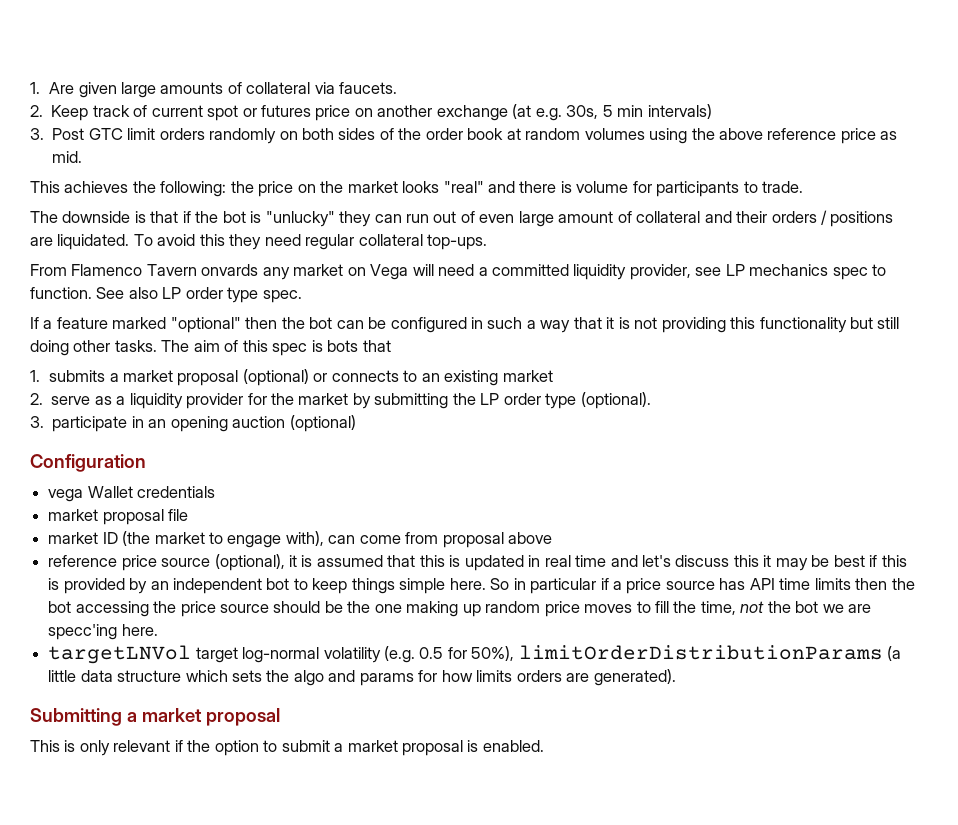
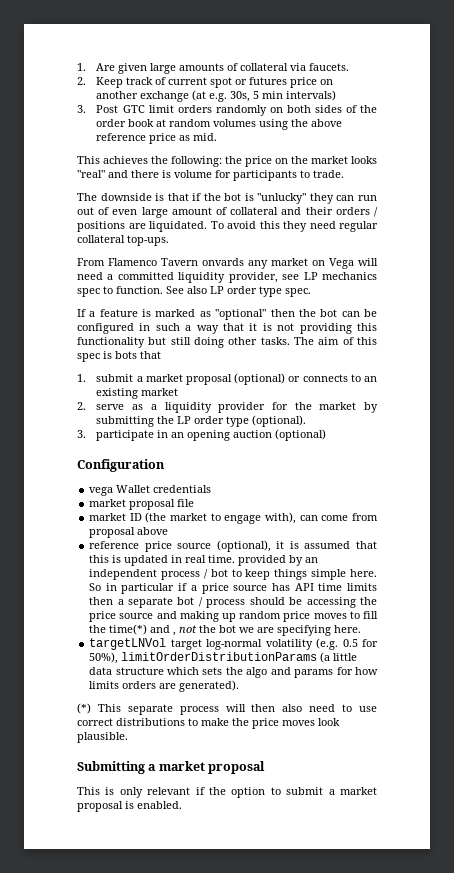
- If a feature marked "optional" then the bot can be configured in such a way that it is not providing this functionality but still doing other tasks.
+ If a feature is marked as "optional" then the bot can be configured in such a way that it is not providing this functionality but still doing other tasks.
- 1. submits a market proposal (optional) or connects to an existing market
+ 1. submit a market proposal (optional) or connects to an existing market
- reference price source (optional), it is assumed that this is updated in real time and let's discuss this it may be best if this is provided by an independent bot to keep things simple here.
+ reference price source (optional), it is assumed that this is updated in real time. provided by an independent process / bot to keep things simple here.
- So in particular if a price source has API time limits then the bot accessing the price source should be the one making up random price moves to fill the time, not the bot we are specc'ing here.
+ So in particular if a price source has API time limits then a separate bot / process should be accessing the price source and making up random price moves to fill the time(*) and , not the bot we are specifying here.
+ (*) This separate process will then also need to use correct distributions to make the price moves look plausible.

